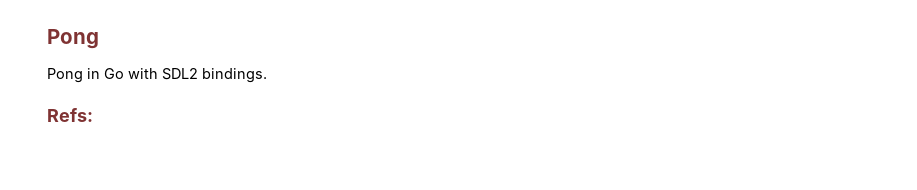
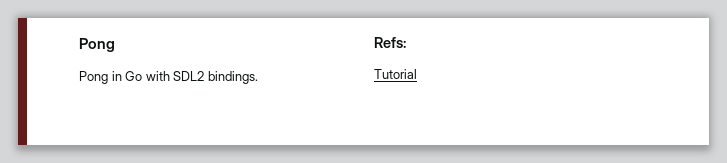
+ Tutorial

